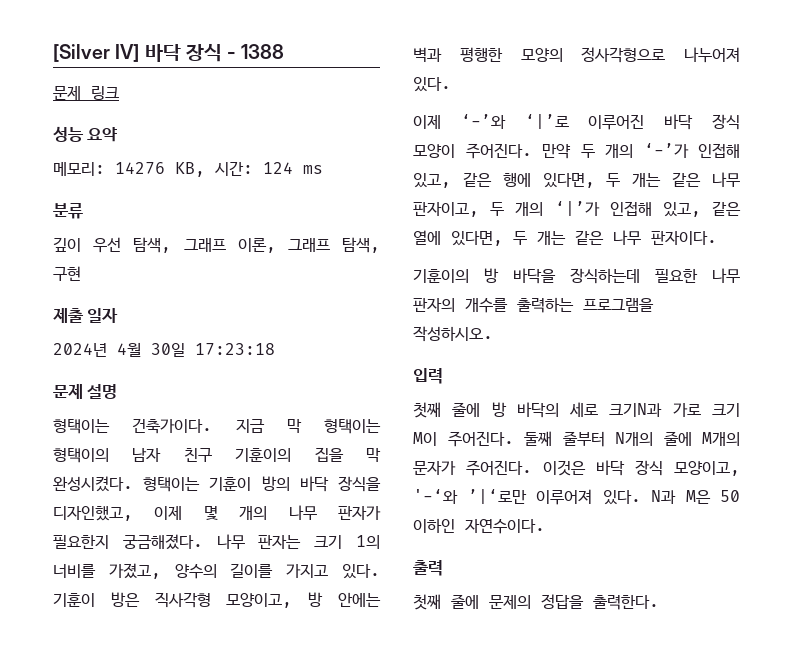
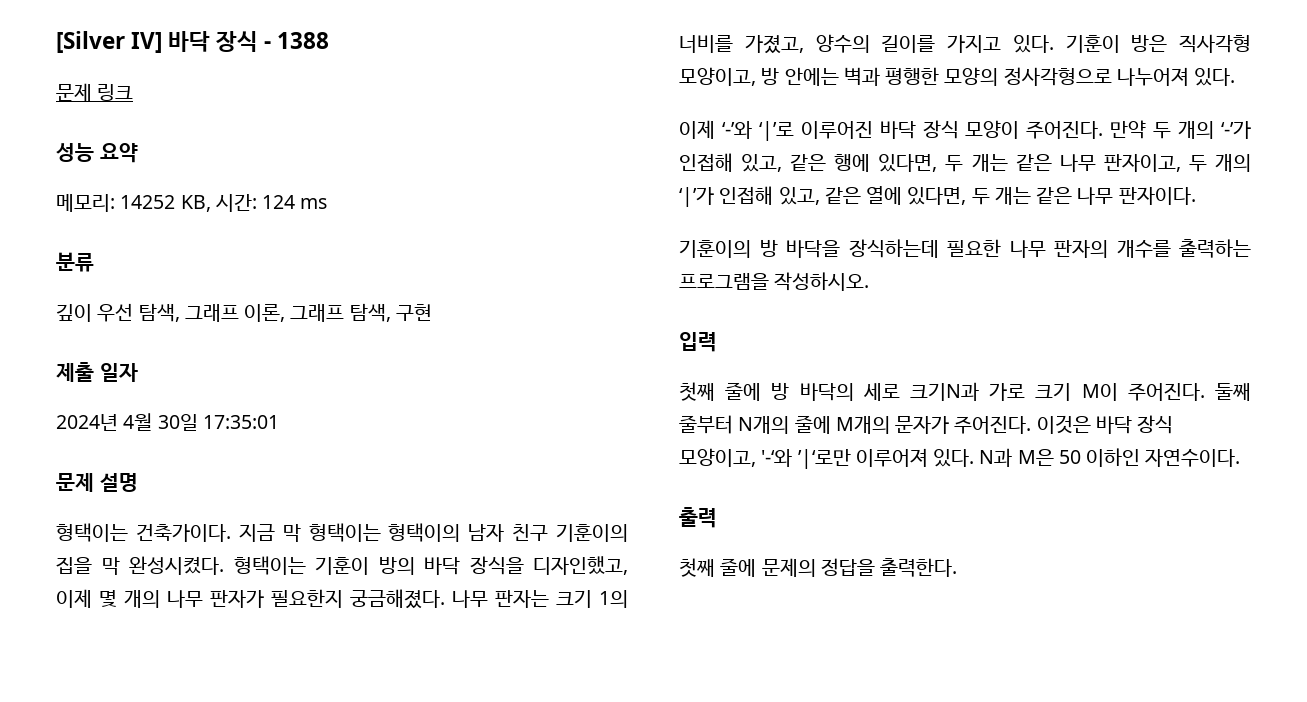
- 메모리: 14276 KB, 시간: 124 ms
+ 메모리: 14252 KB, 시간: 124 ms
- 2024년 4월 30일 17:23:18
+ 2024년 4월 30일 17:35:01

